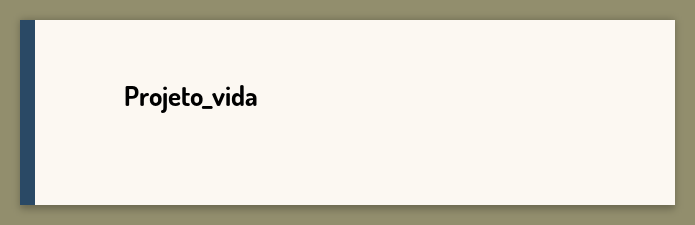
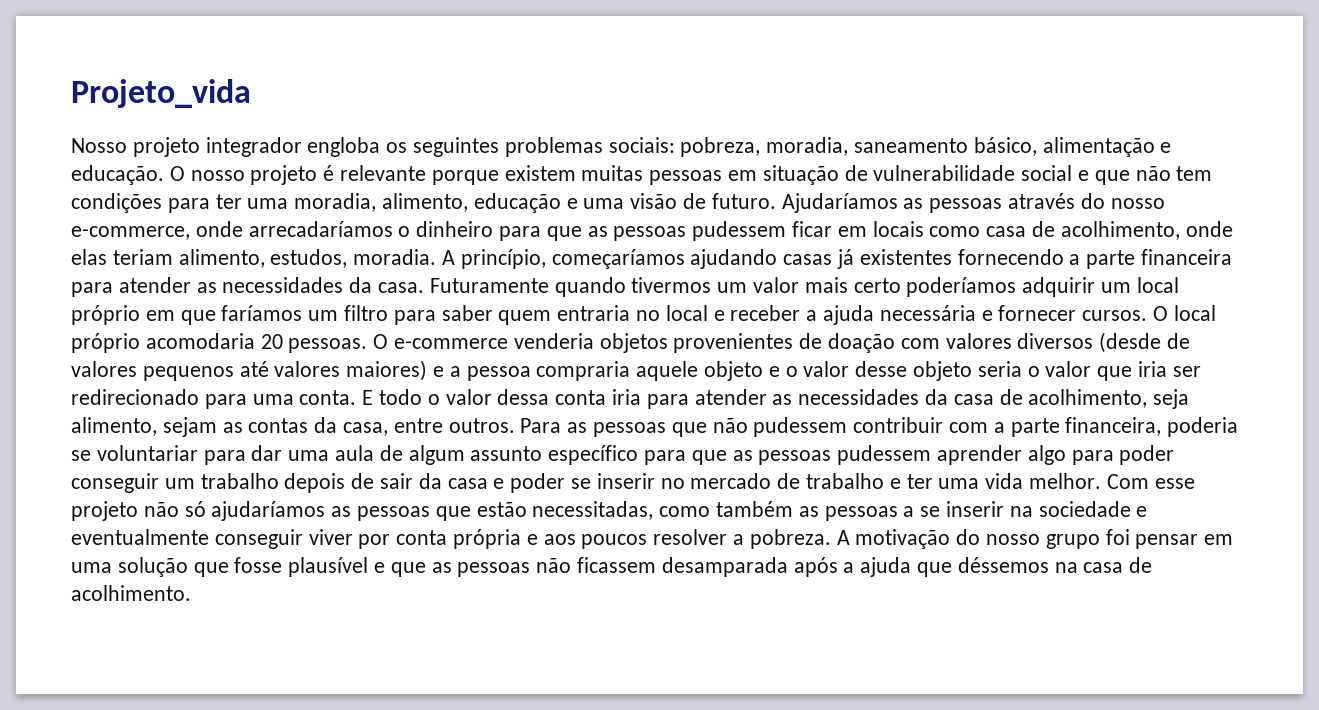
+ Nosso projeto integrador engloba os seguintes problemas sociais: pobreza, moradia, saneamento básico, alimentação e educação. O nosso projeto é relevante porque existem muitas pessoas em situação de vulnerabilidade social e que não tem condições para ter uma moradia, alimento, educação e uma visão de futuro. Ajudaríamos as pessoas através do nosso e-commerce, onde arrecadaríamos o dinheiro para que as pessoas pudessem ficar em locais como casa de acolhimento, onde elas teriam alimento, estudos, moradia. A princípio, começaríamos ajudando casas já existentes fornecendo a parte financeira para atender as necessidades da casa. Futuramente quando tivermos um valor mais certo poderíamos adquirir um local próprio em que faríamos um filtro para saber quem entraria no local e receber a ajuda necessária e fornecer cursos. O local próprio acomodaria 20 pessoas. O e-commerce venderia objetos provenientes de doação com valores diversos (desde de valores pequenos até valores maiores) e a pessoa compraria aquele objeto e o valor desse objeto seria o valor que iria ser redirecionado para uma conta. E todo o valor dessa conta iria para atender as necessidades da casa de acolhimento, seja alimento, sejam as contas da casa, entre outros. Para as pessoas que não pudessem contribuir com a parte financeira, poderia se voluntariar para dar uma aula de algum assunto específico para que as pessoas pudessem aprender algo para poder conseguir um trabalho depois de sair da casa e poder se inserir no mercado de trabalho e ter uma vida melhor. Com esse projeto não só ajudaríamos as pessoas que estão necessitadas, como também as pessoas a se inserir na sociedade e eventualmente conseguir viver por conta própria e aos poucos resolver a pobreza. A motivação do nosso grupo foi pensar em uma solução que fosse plausível e que as pessoas não ficassem desamparada após a ajuda que déssemos na casa de acolhimento.

